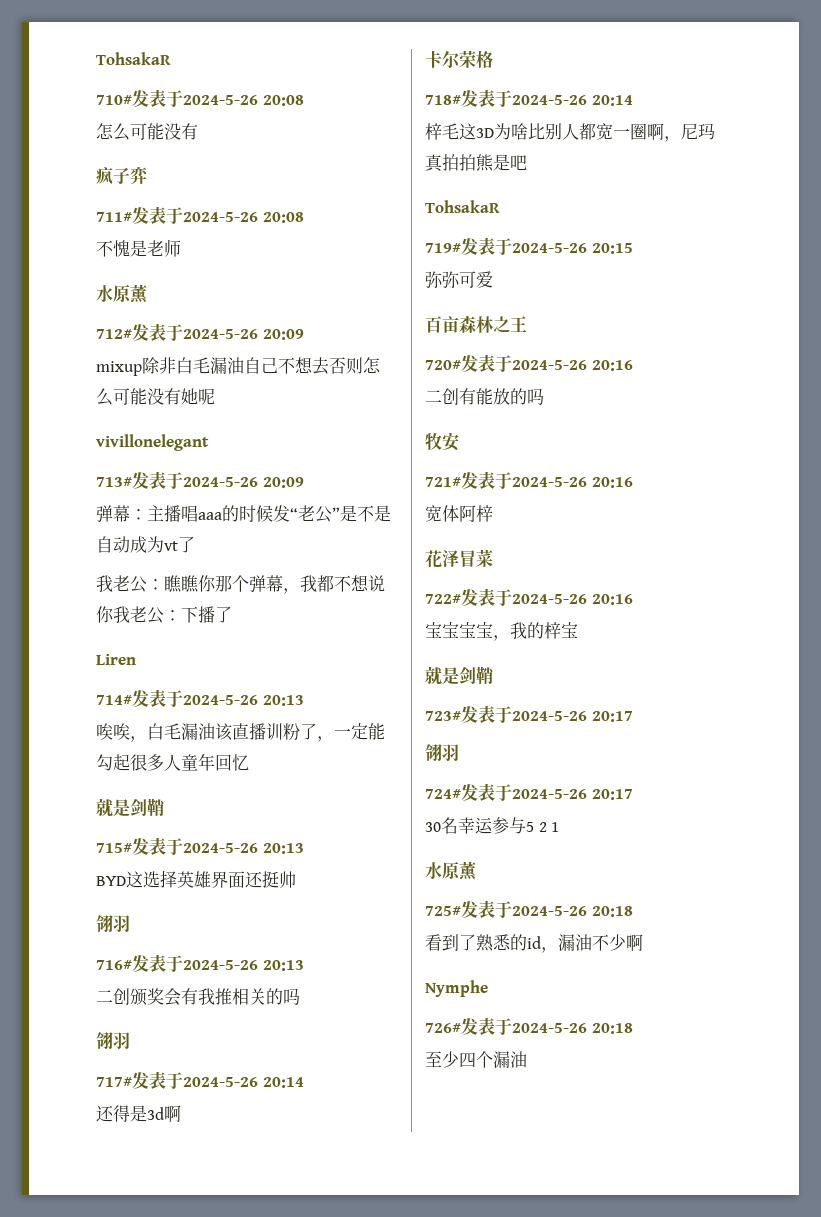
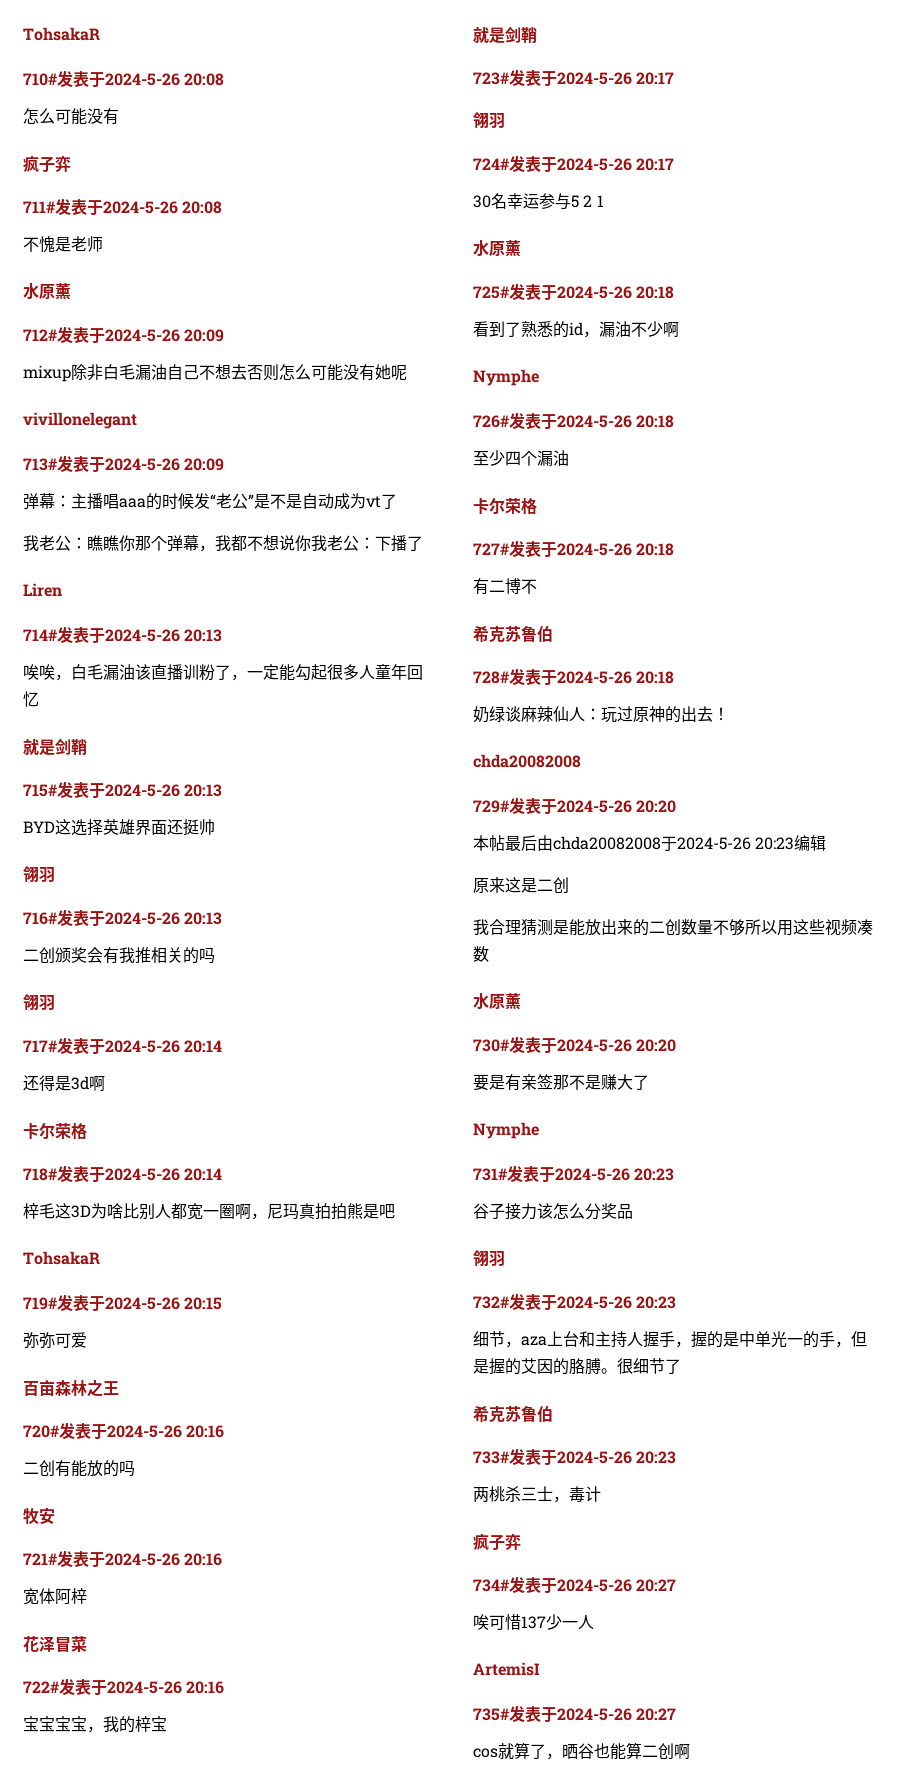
  至少四个漏油
+ 卡尔荣格
+ 727#发表于2024-5-26 20:18
+ 有二博不
+ 希克苏鲁伯
+ 728#发表于2024-5-26 20:18
+ 奶绿谈麻辣仙人：玩过原神的出去！
+ chda20082008
+ 729#发表于2024-5-26 20:20
+ 本帖最后由chda20082008于2024-5-26 20:23编辑
+ 原来这是二创
+ 我合理猜测是能放出来的二创数量不够所以用这些视频凑数
+ 水原薰
+ 730#发表于2024-5-26 20:20
+ 要是有亲签那不是赚大了
+ Nymphe
+ 731#发表于2024-5-26 20:23
+ 谷子接力该怎么分奖品
+ 翎羽
+ 732#发表于2024-5-26 20:23
+ 细节，aza上台和主持人握手，握的是中单光一的手，但是握的艾因的胳膊。很细节了
+ 希克苏鲁伯
+ 733#发表于2024-5-26 20:23
+ 两桃杀三士，毒计
+ 疯子弈
+ 734#发表于2024-5-26 20:27
+ 唉可惜137少一人
+ ArtemisI
+ 735#发表于2024-5-26 20:27
+ cos就算了，晒谷也能算二创啊

